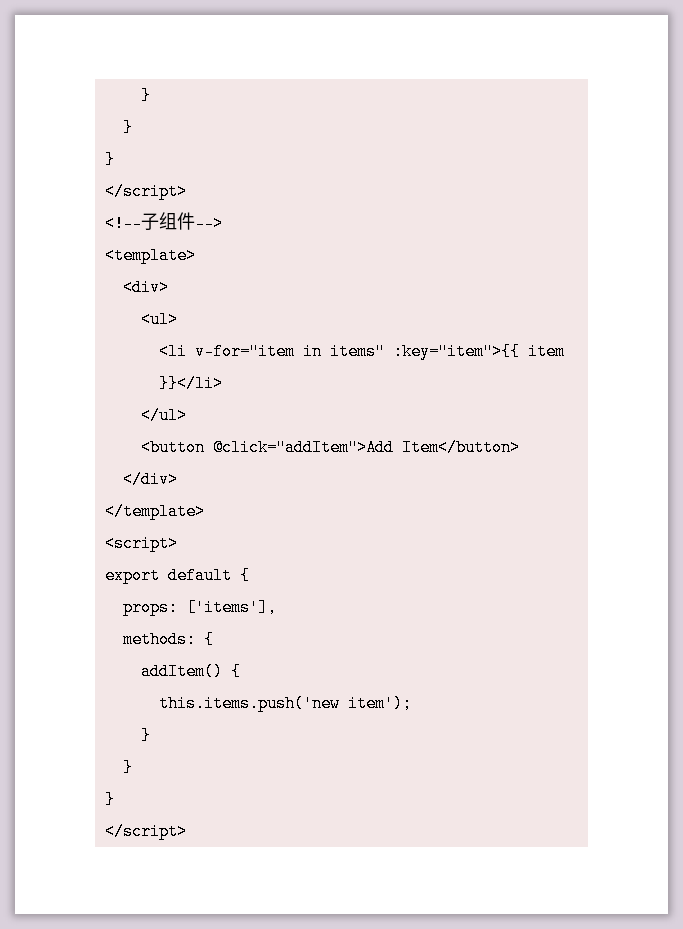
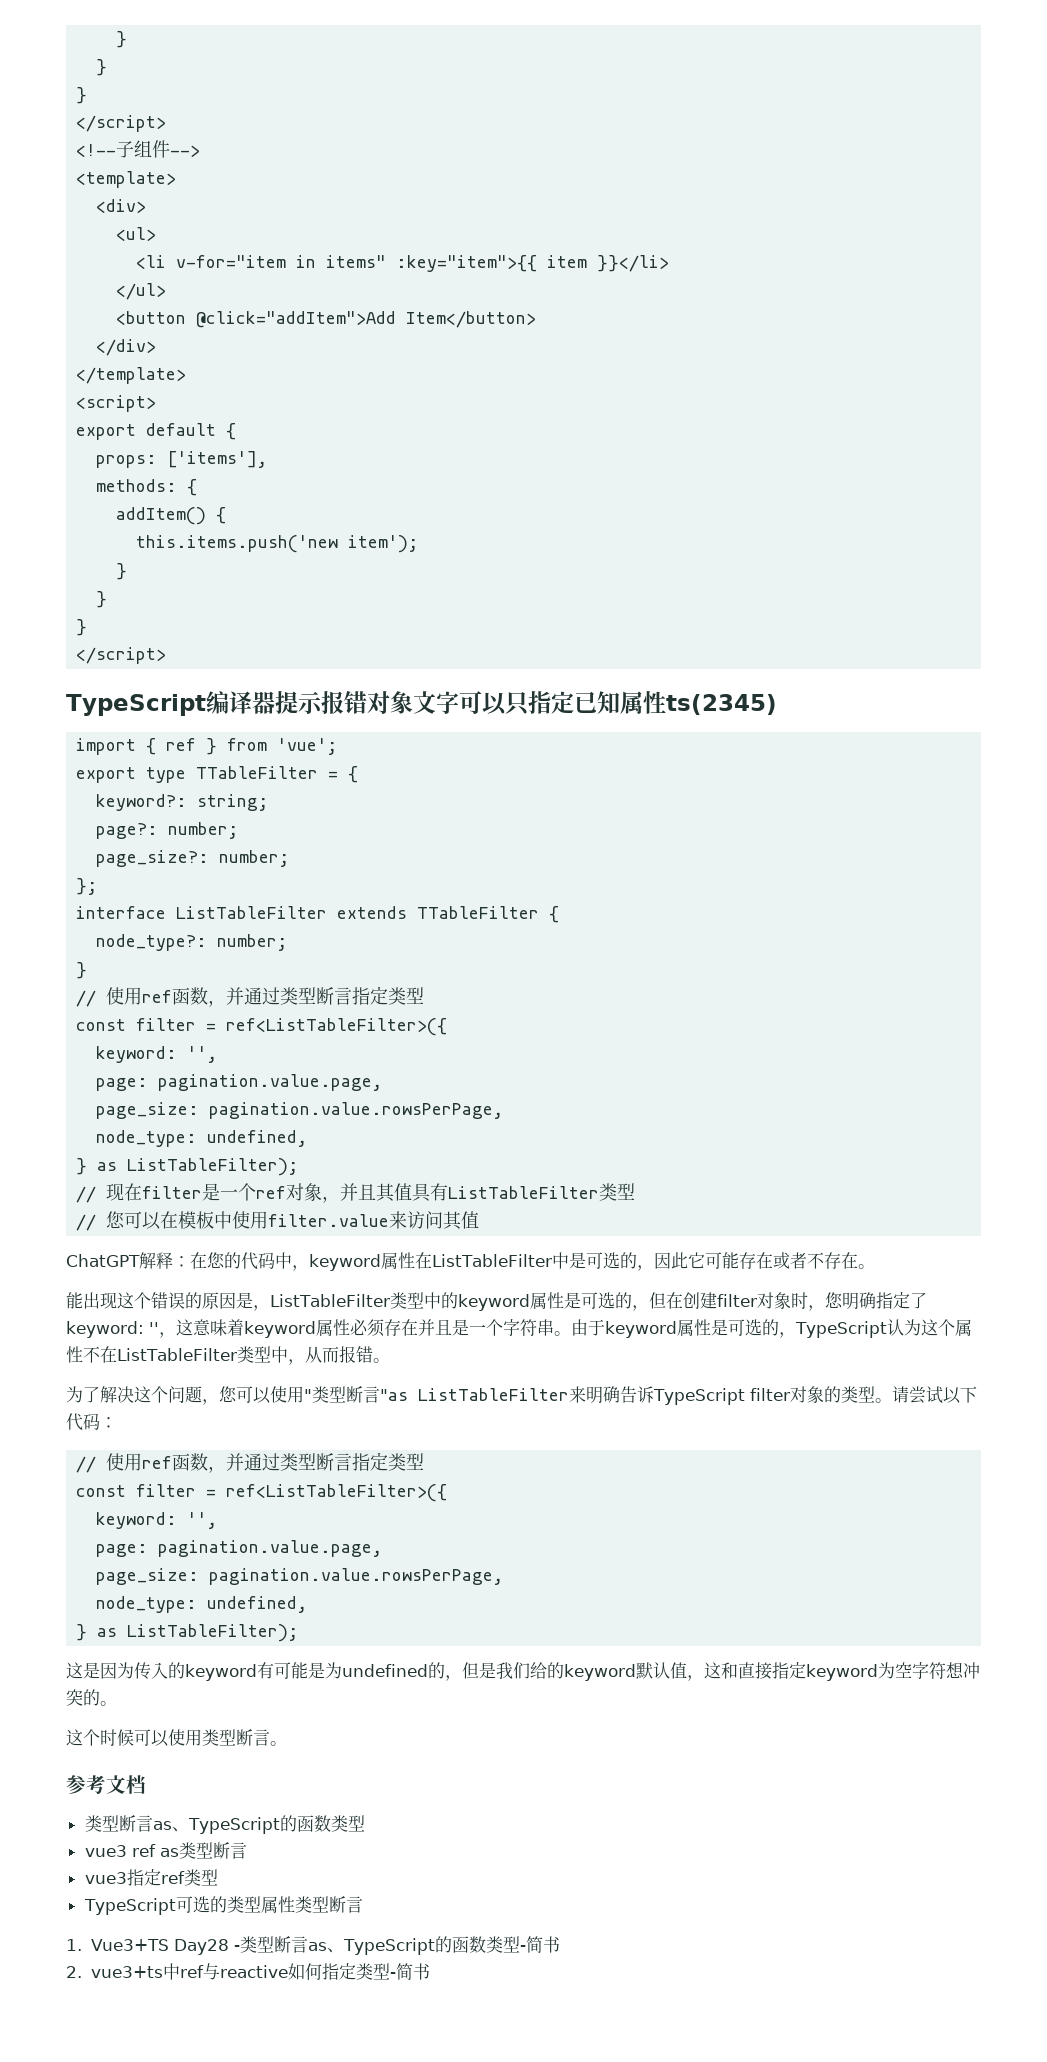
+ TypeScript编译器提示报错对象文字可以只指定已知属性ts(2345)
+ import { ref } from 'vue';
+ export type TTableFilter = {
+ keyword?: string;
+ page?: number;
+ page_size?: number;
+ };
+ interface ListTableFilter extends TTableFilter {
+ node_type?: number;
+ }
+ // 使用ref函数，并通过类型断言指定类型
+ const filter = ref<ListTableFilter>({
+ keyword: '',
+ page: pagination.value.page,
+ page_size: pagination.value.rowsPerPage,
+ node_type: undefined,
+ } as ListTableFilter);
+ // 现在filter是一个ref对象，并且其值具有ListTableFilter类型
+ // 您可以在模板中使用filter.value来访问其值
+ ChatGPT解释：在您的代码中，keyword属性在ListTableFilter中是可选的，因此它可能存在或者不存在。
+ 能出现这个错误的原因是，ListTableFilter类型中的keyword属性是可选的，但在创建filter对象时，您明确指定了keyword: ''，这意味着keyword属性必须存在并且是一个字符串。由于keyword属性是可选的，TypeScript认为这个属性不在ListTableFilter类型中，从而报错。
+ 为了解决这个问题，您可以使用"类型断言"as ListTableFilter来明确告诉TypeScript filter对象的类型。请尝试以下代码：
+ // 使用ref函数，并通过类型断言指定类型
+ const filter = ref<ListTableFilter>({
+ keyword: '',
+ page: pagination.value.page,
+ page_size: pagination.value.rowsPerPage,
+ node_type: undefined,
+ } as ListTableFilter);
+ 这是因为传入的keyword有可能是为undefined的，但是我们给的keyword默认值，这和直接指定keyword为空字符想冲突的。
+ 这个时候可以使用类型断言。
+ 参考文档
+ 类型断言as、TypeScript的函数类型
+ vue3 ref as类型断言
+ vue3指定ref类型
+ TypeScript可选的类型属性类型断言
+ 1. Vue3+TS Day28 -类型断言as、TypeScript的函数类型-简书
+ 2. vue3+ts中ref与reactive如何指定类型-简书

